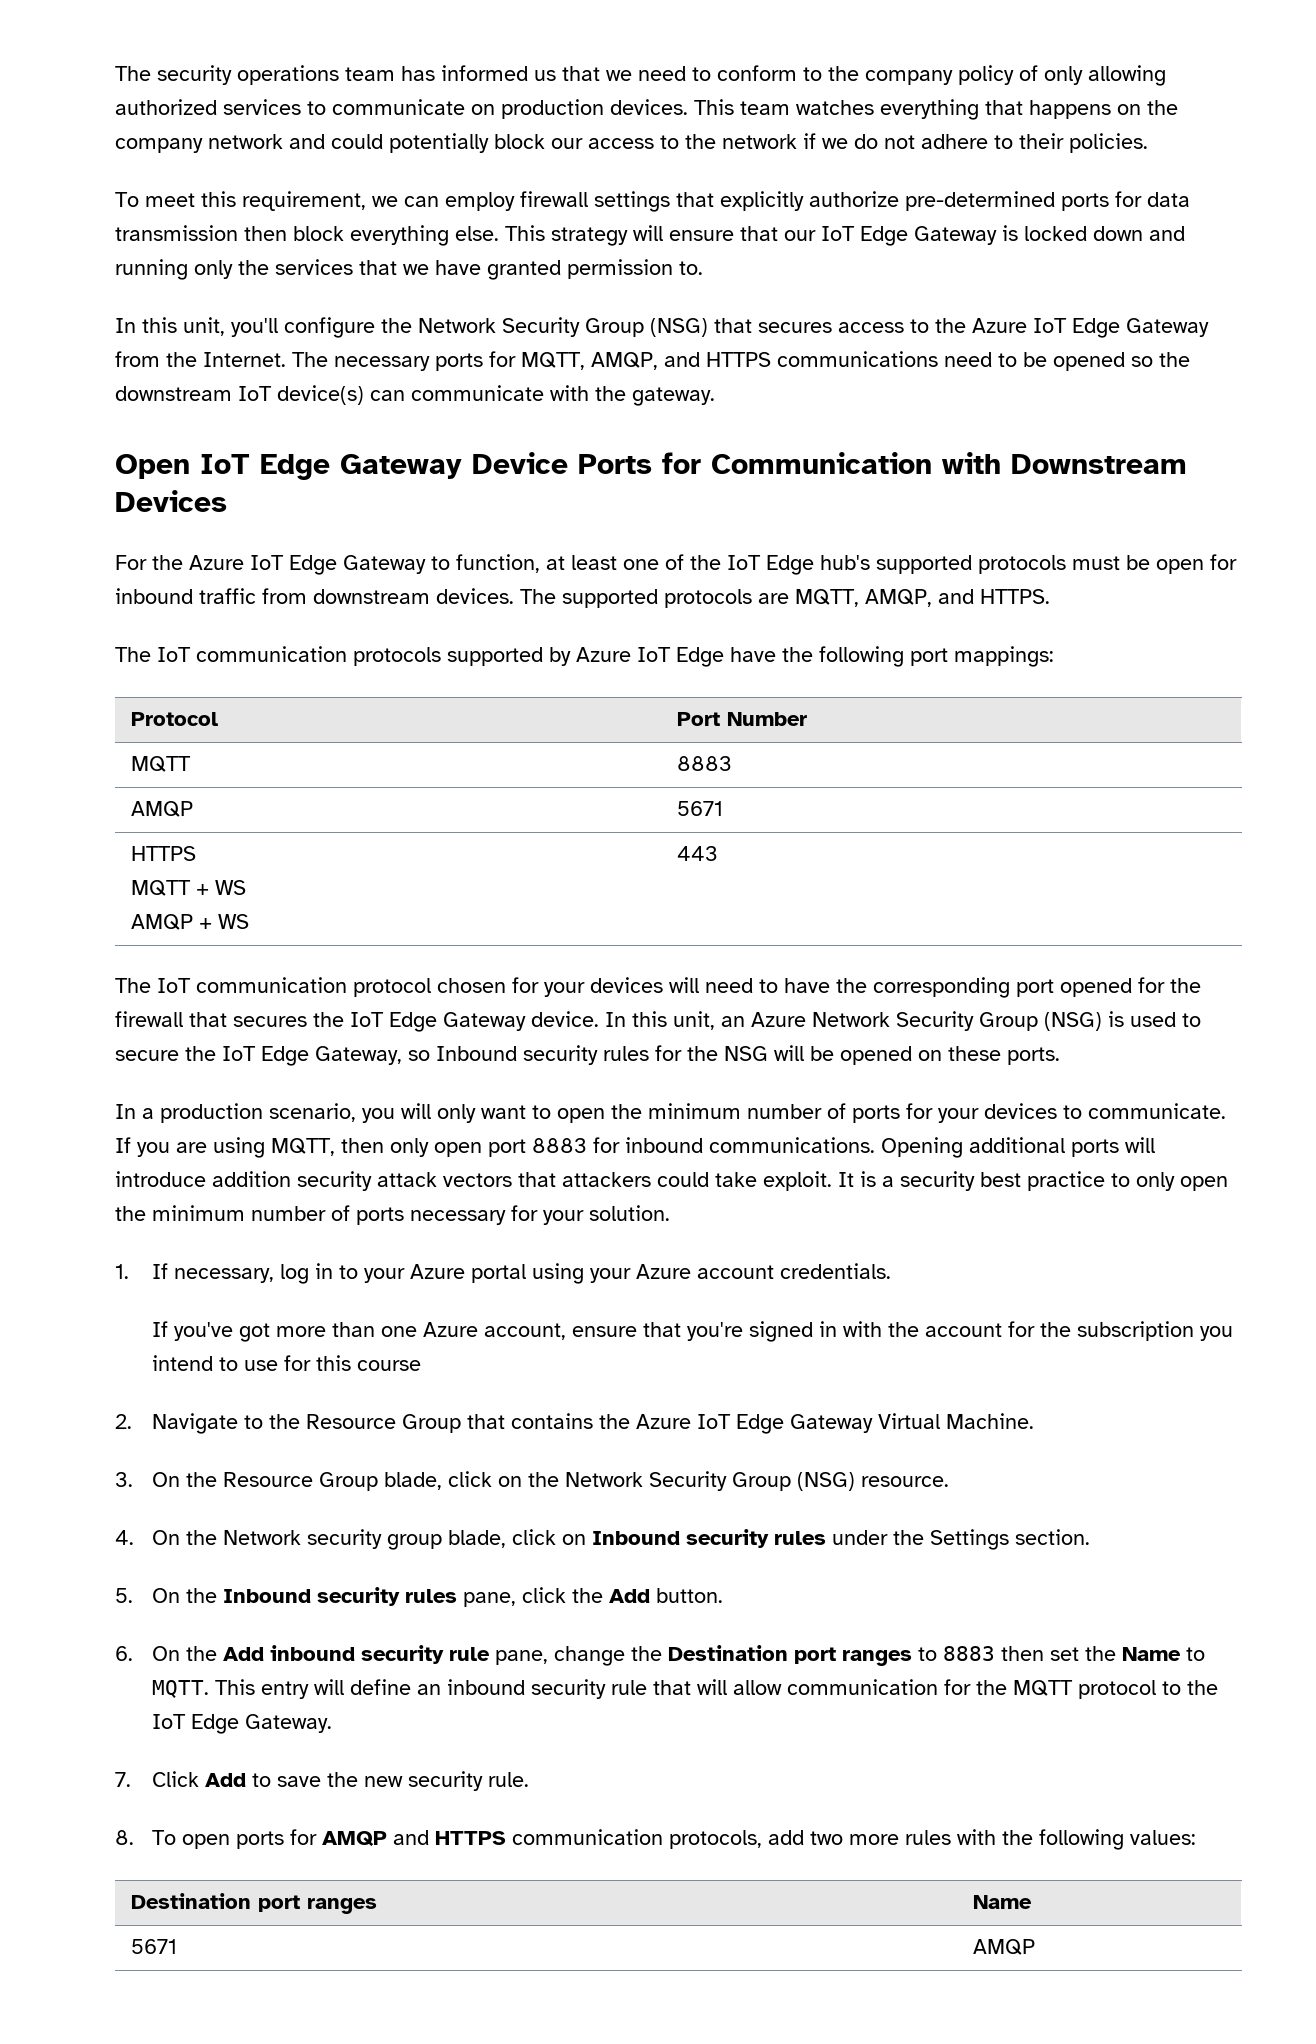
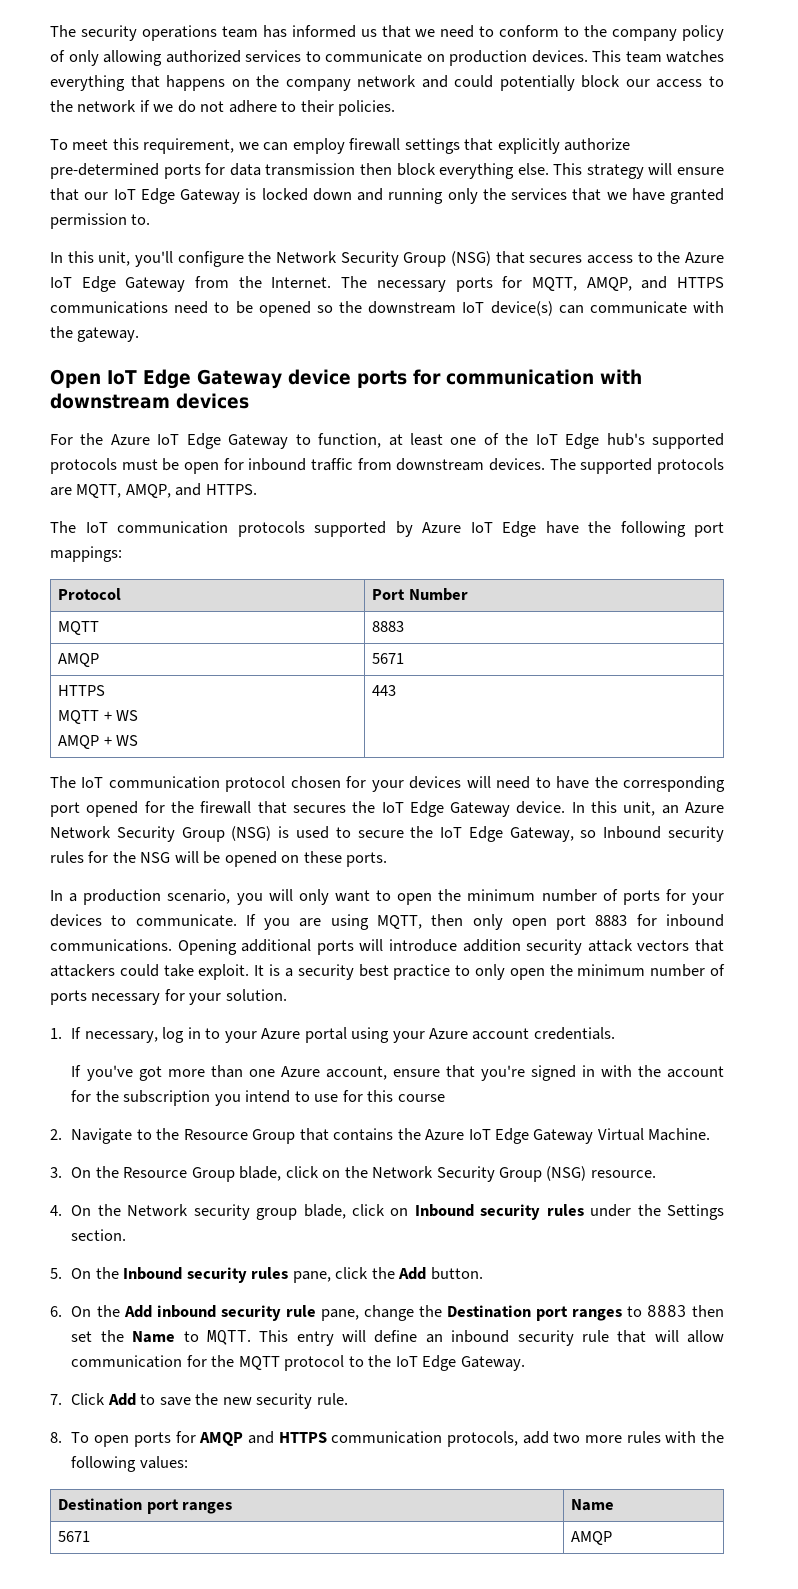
- Open IoT Edge Gateway Device Ports for Communication with Downstream Devices
+ Open IoT Edge Gateway device ports for communication with downstream devices

